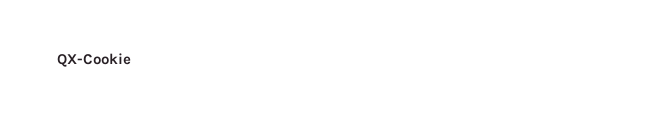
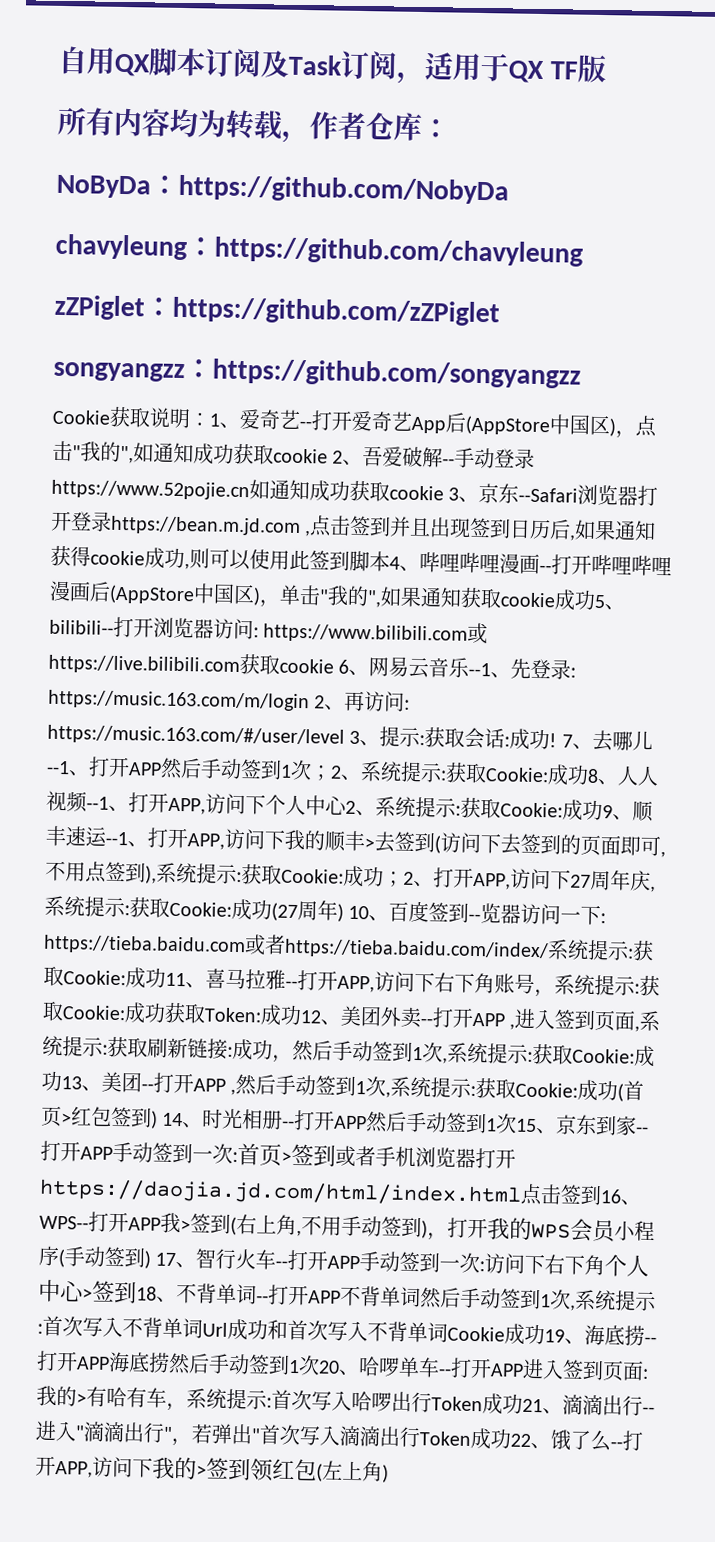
- QX-Cookie
+ 自用QX脚本订阅及Task订阅，适用于QX TF版
+ 所有内容均为转载，作者仓库：
+ NoByDa：https://github.com/NobyDa
+ chavyleung：https://github.com/chavyleung
+ zZPiglet：https://github.com/zZPiglet
+ songyangzz：https://github.com/songyangzz
+ Cookie获取说明：1、爱奇艺--打开爱奇艺App后(AppStore中国区)，点击"我的",如通知成功获取cookie 2、吾爱破解--手动登录https://www.52pojie.cn如通知成功获取cookie 3、京东--Safari浏览器打开登录https://bean.m.jd.com ,点击签到并且出现签到日历后,如果通知获得cookie成功,则可以使用此签到脚本4、哔哩哔哩漫画--打开哔哩哔哩漫画后(AppStore中国区)，单击"我的",如果通知获取cookie成功5、bilibili--打开浏览器访问: https://www.bilibili.com或https://live.bilibili.com获取cookie 6、网易云音乐--1、先登录: https://music.163.com/m/login 2、再访问: https://music.163.com/#/user/level 3、提示:获取会话:成功! 7、去哪儿--1、打开APP然后手动签到1次；2、系统提示:获取Cookie:成功8、人人视频--1、打开APP,访问下个人中心2、系统提示:获取Cookie:成功9、顺丰速运--1、打开APP,访问下我的顺丰>去签到(访问下去签到的页面即可,不用点签到),系统提示:获取Cookie:成功；2、打开APP,访问下27周年庆,系统提示:获取Cookie:成功(27周年) 10、百度签到--览器访问一下: https://tieba.baidu.com或者https://tieba.baidu.com/index/系统提示:获取Cookie:成功11、喜马拉雅--打开APP,访问下右下角账号，系统提示:获取Cookie:成功获取Token:成功12、美团外卖--打开APP ,进入签到页面,系统提示:获取刷新链接:成功，然后手动签到1次,系统提示:获取Cookie:成功13、美团--打开APP ,然后手动签到1次,系统提示:获取Cookie:成功(首页>红包签到) 14、时光相册--打开APP然后手动签到1次15、京东到家--打开APP手动签到一次:首页>签到或者手机浏览器打开https://daojia.jd.com/html/index.html点击签到16、WPS--打开APP我>签到(右上角,不用手动签到)，打开我的WPS会员小程序(手动签到) 17、智行火车--打开APP手动签到一次:访问下右下角个人中心>签到18、不背单词--打开APP不背单词然后手动签到1次,系统提示:首次写入不背单词Url成功和首次写入不背单词Cookie成功19、海底捞--打开APP海底捞然后手动签到1次20、哈啰单车--打开APP进入签到页面:我的>有哈有车，系统提示:首次写入哈啰出行Token成功21、滴滴出行--进入"滴滴出行"，若弹出"首次写入滴滴出行Token成功22、饿了么--打开APP,访问下我的>签到领红包(左上角)

